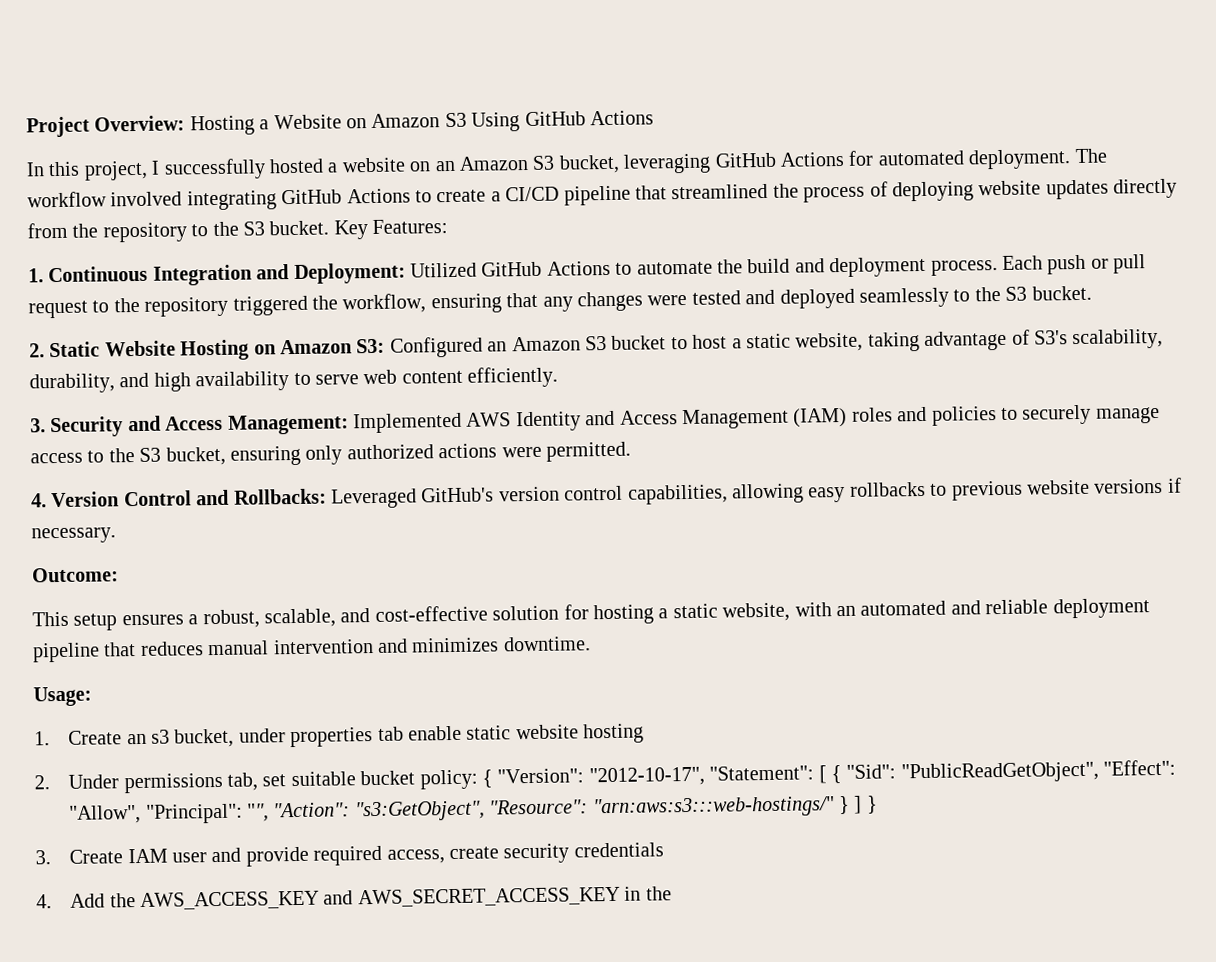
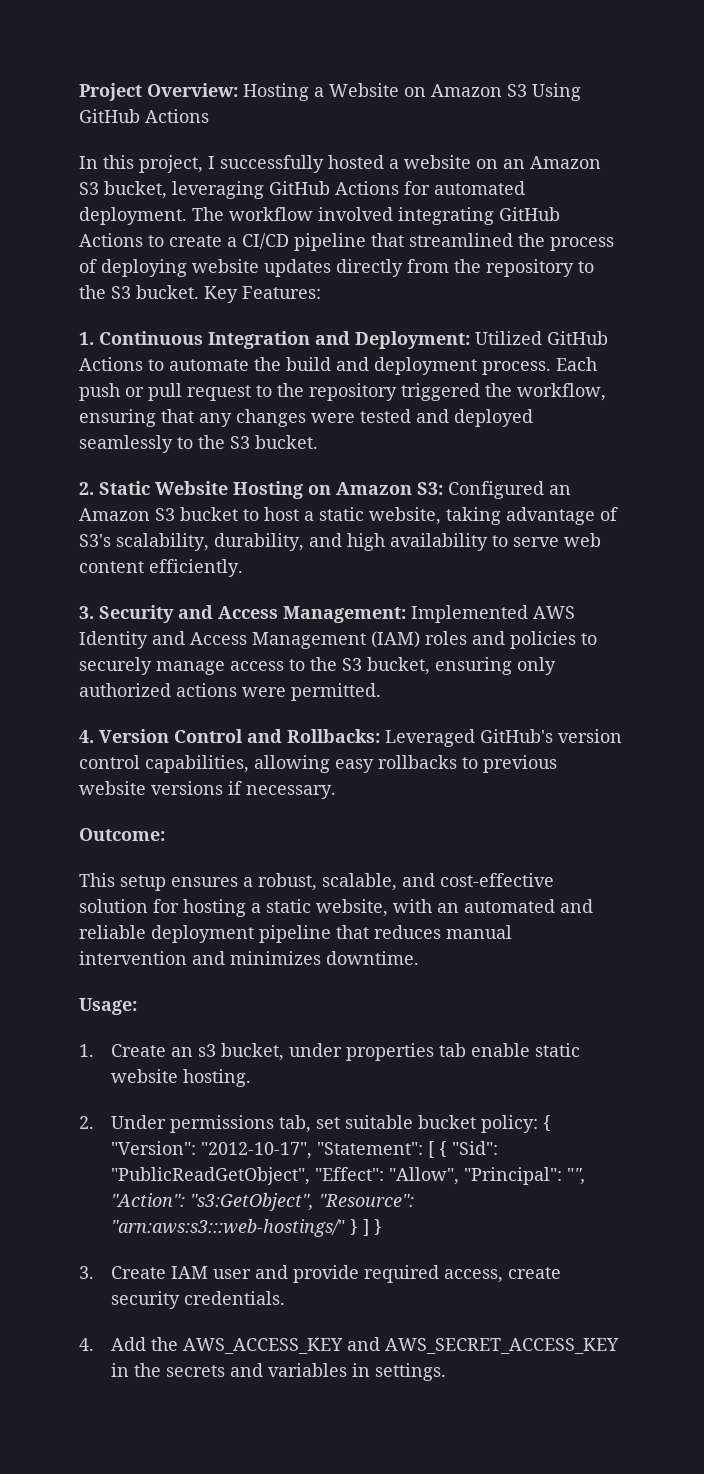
- 1. Create an s3 bucket, under properties tab enable static website hosting
+ 1. Create an s3 bucket, under properties tab enable static website hosting.
- 3. Create IAM user and provide required access, create security credentials
+ 3. Create IAM user and provide required access, create security credentials.
- 4. Add the AWS_ACCESS_KEY and AWS_SECRET_ACCESS_KEY in the
+ 4. Add the AWS_ACCESS_KEY and AWS_SECRET_ACCESS_KEY in the secrets and variables in settings.

